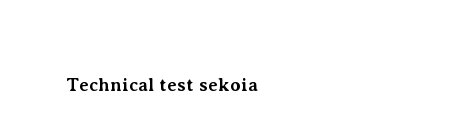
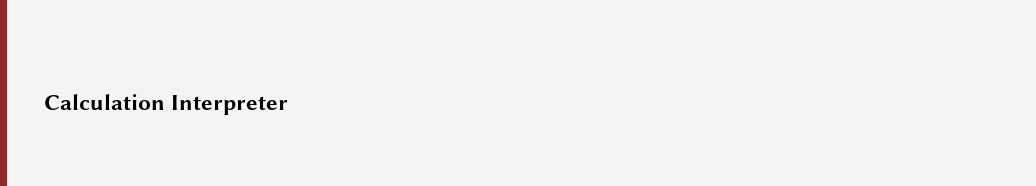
- Technical test sekoia
+ Calculation Interpreter

